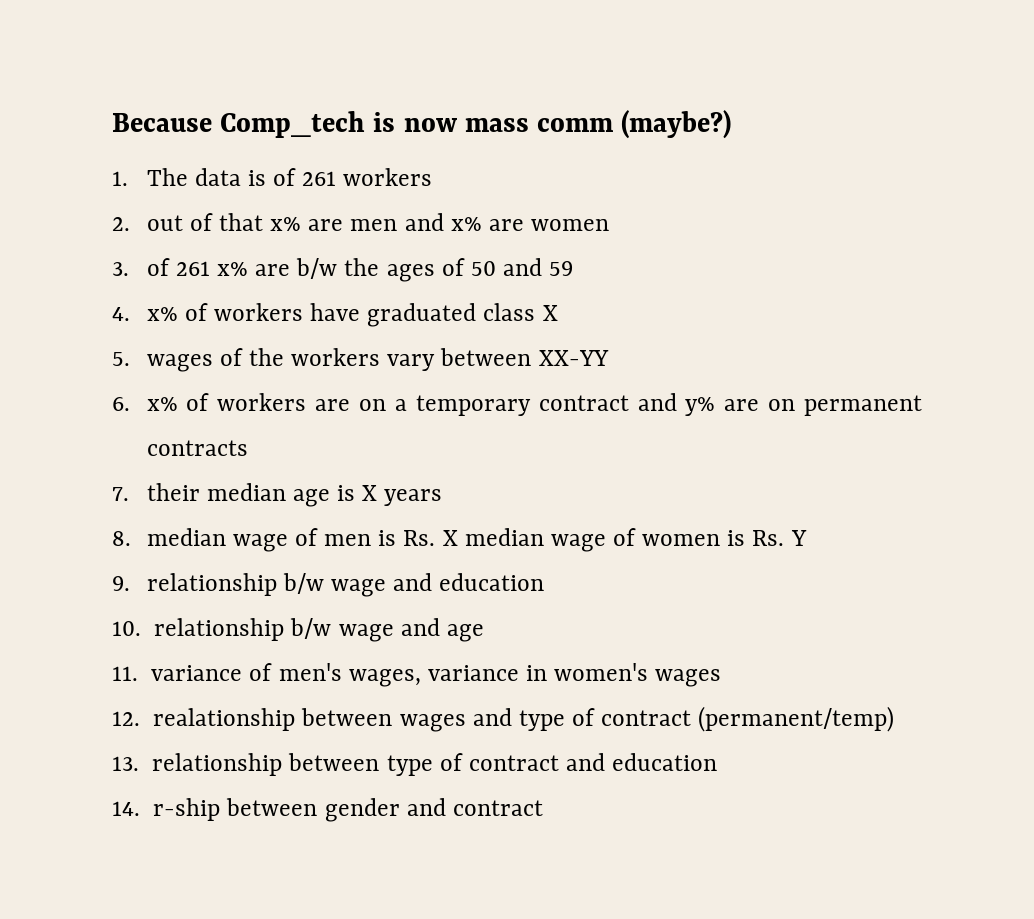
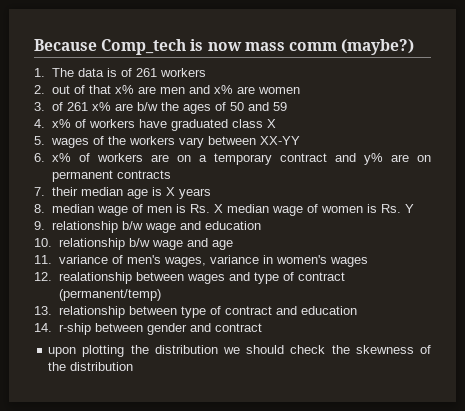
+ upon plotting the distribution we should check the skewness of the distribution

